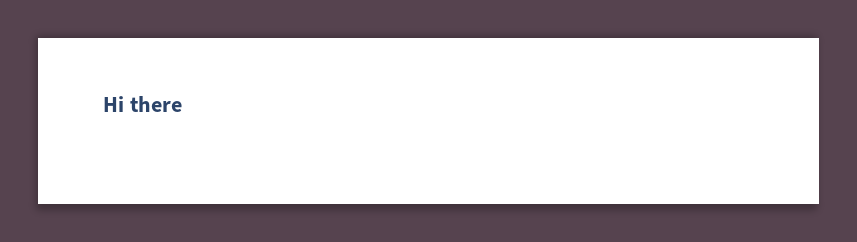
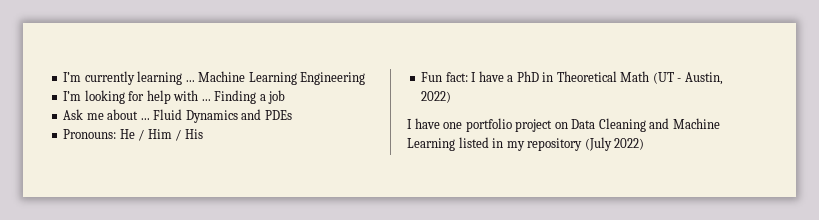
- Hi there
+ I’m currently learning ... Machine Learning Engineering
+ I’m looking for help with ... Finding a job
+ Ask me about ... Fluid Dynamics and PDEs
+ Pronouns: He / Him / His
+ Fun fact: I have a PhD in Theoretical Math (UT - Austin, 2022)
+ I have one portfolio project on Data Cleaning and Machine Learning listed in my repository (July 2022)

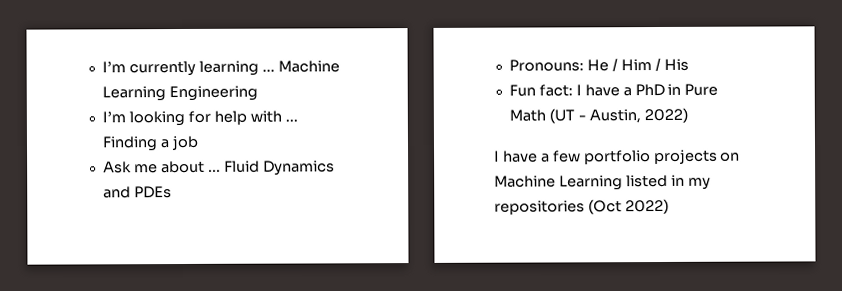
- Fun fact: I have a PhD in Theoretical Math (UT - Austin, 2022)
+ Fun fact: I have a PhD in Pure Math (UT - Austin, 2022)
- I have one portfolio project on Data Cleaning and Machine Learning listed in my repository (July 2022)
+ I have a few portfolio projects on Machine Learning listed in my repositories (Oct 2022)

